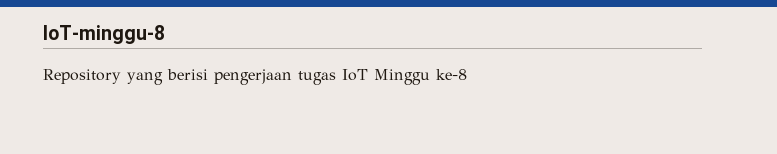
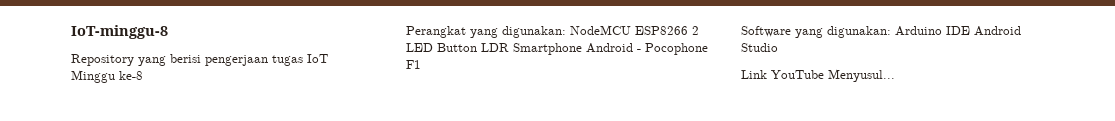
+ Perangkat yang digunakan: NodeMCU ESP8266 2 LED Button LDR Smartphone Android - Pocophone F1
+ Software yang digunakan: Arduino IDE Android Studio
+ Link YouTube Menyusul...

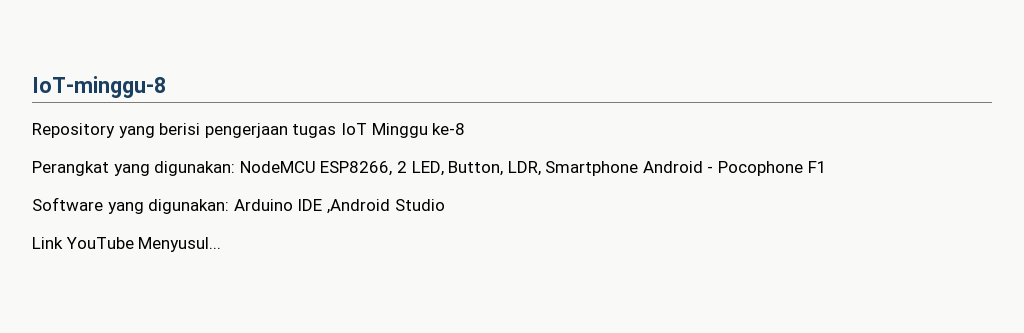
- Perangkat yang digunakan: NodeMCU ESP8266 2 LED Button LDR Smartphone Android - Pocophone F1
+ Perangkat yang digunakan: NodeMCU ESP8266, 2 LED, Button, LDR, Smartphone Android - Pocophone F1
- Software yang digunakan: Arduino IDE Android Studio
+ Software yang digunakan: Arduino IDE ,Android Studio

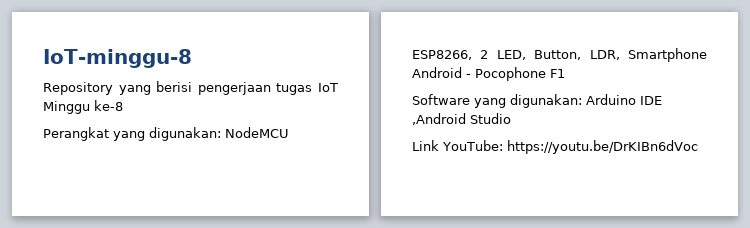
- Link YouTube Menyusul...
+ Link YouTube: https://youtu.be/DrKIBn6dVoc

